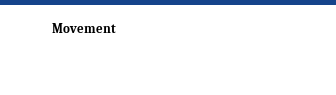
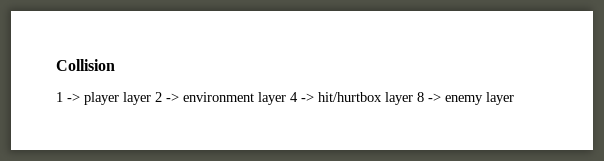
- Movement
+ Collision
+ 1 -> player layer 2 -> environment layer 4 -> hit/hurtbox layer 8 -> enemy layer

